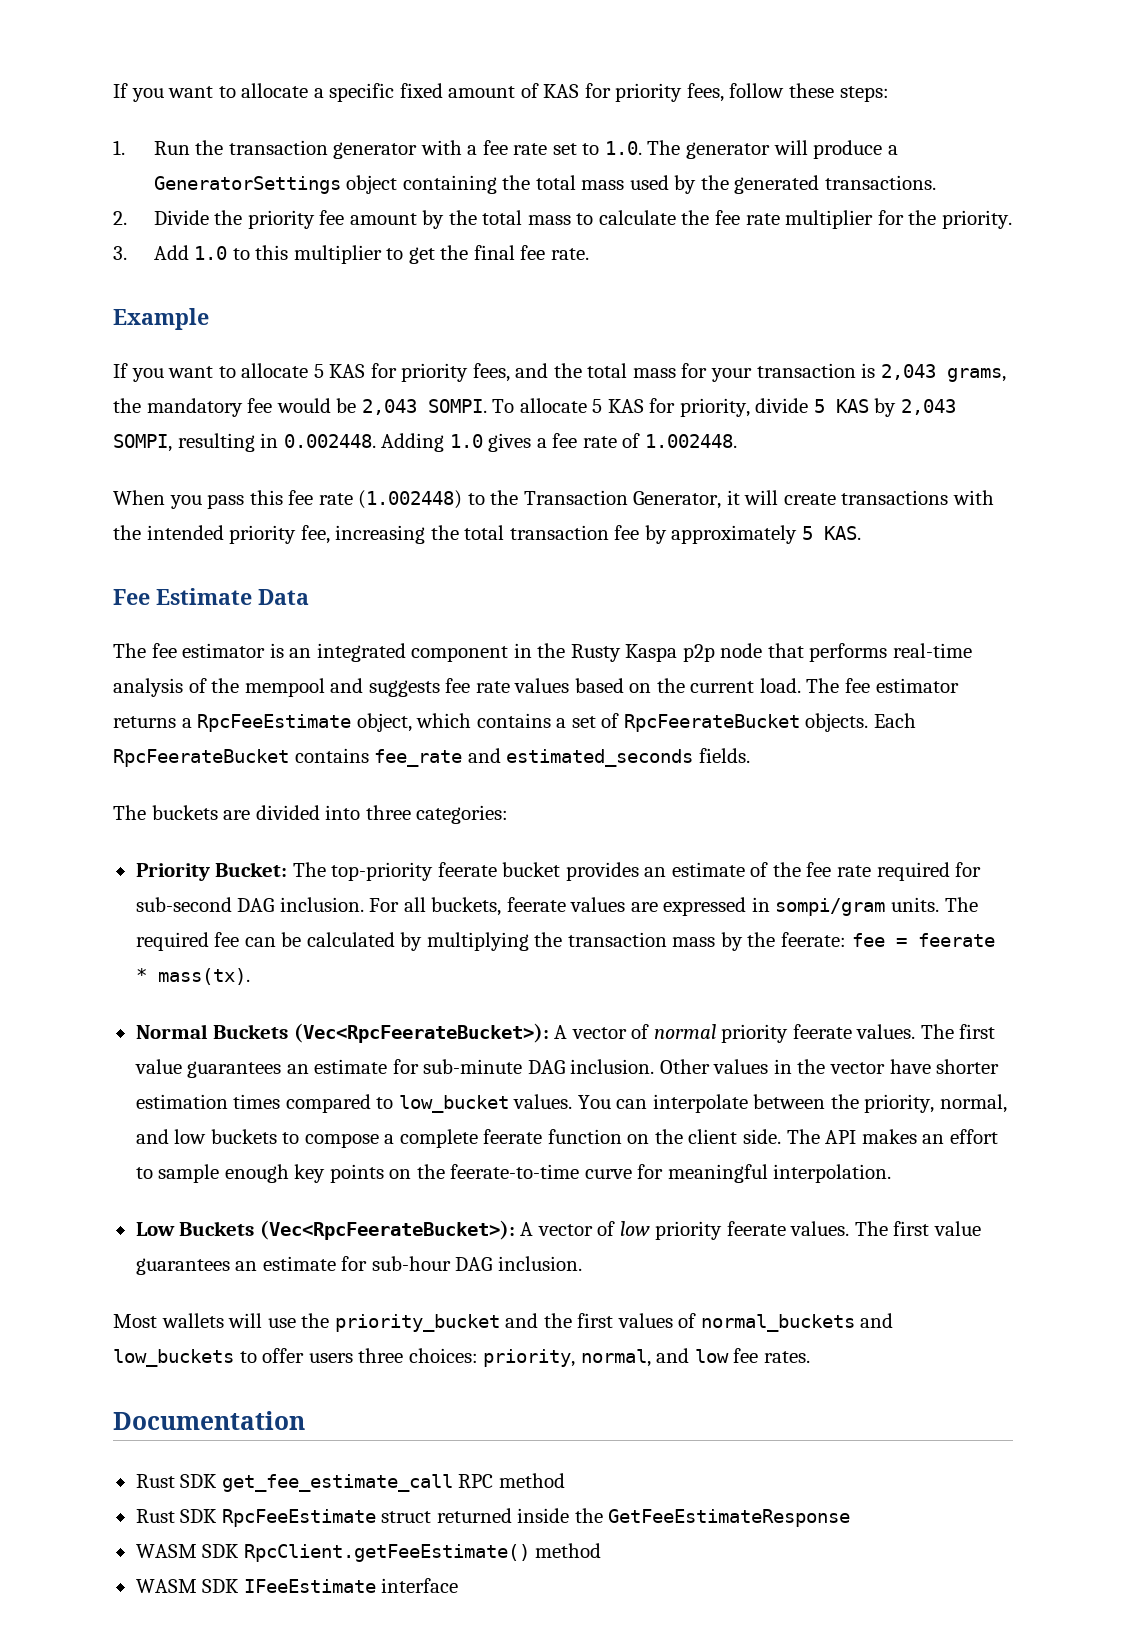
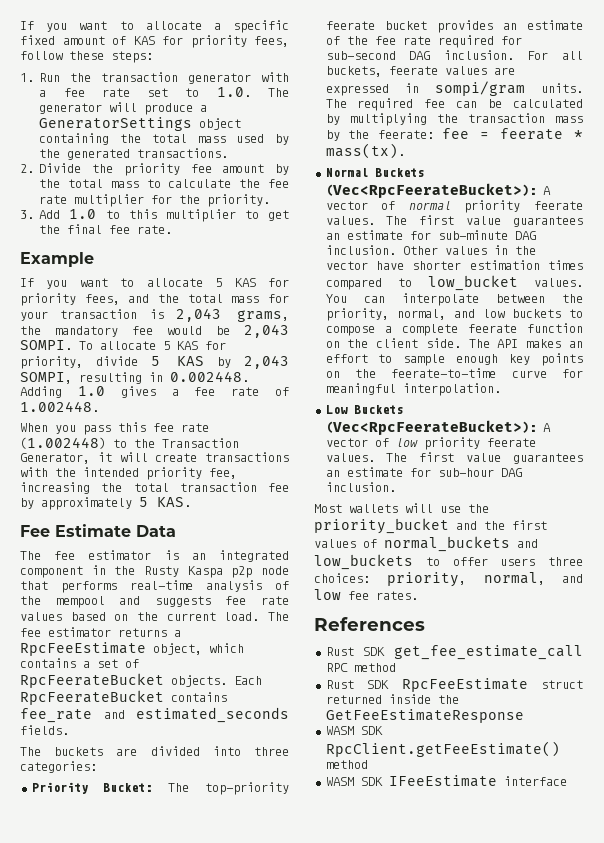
- Documentation
+ References

